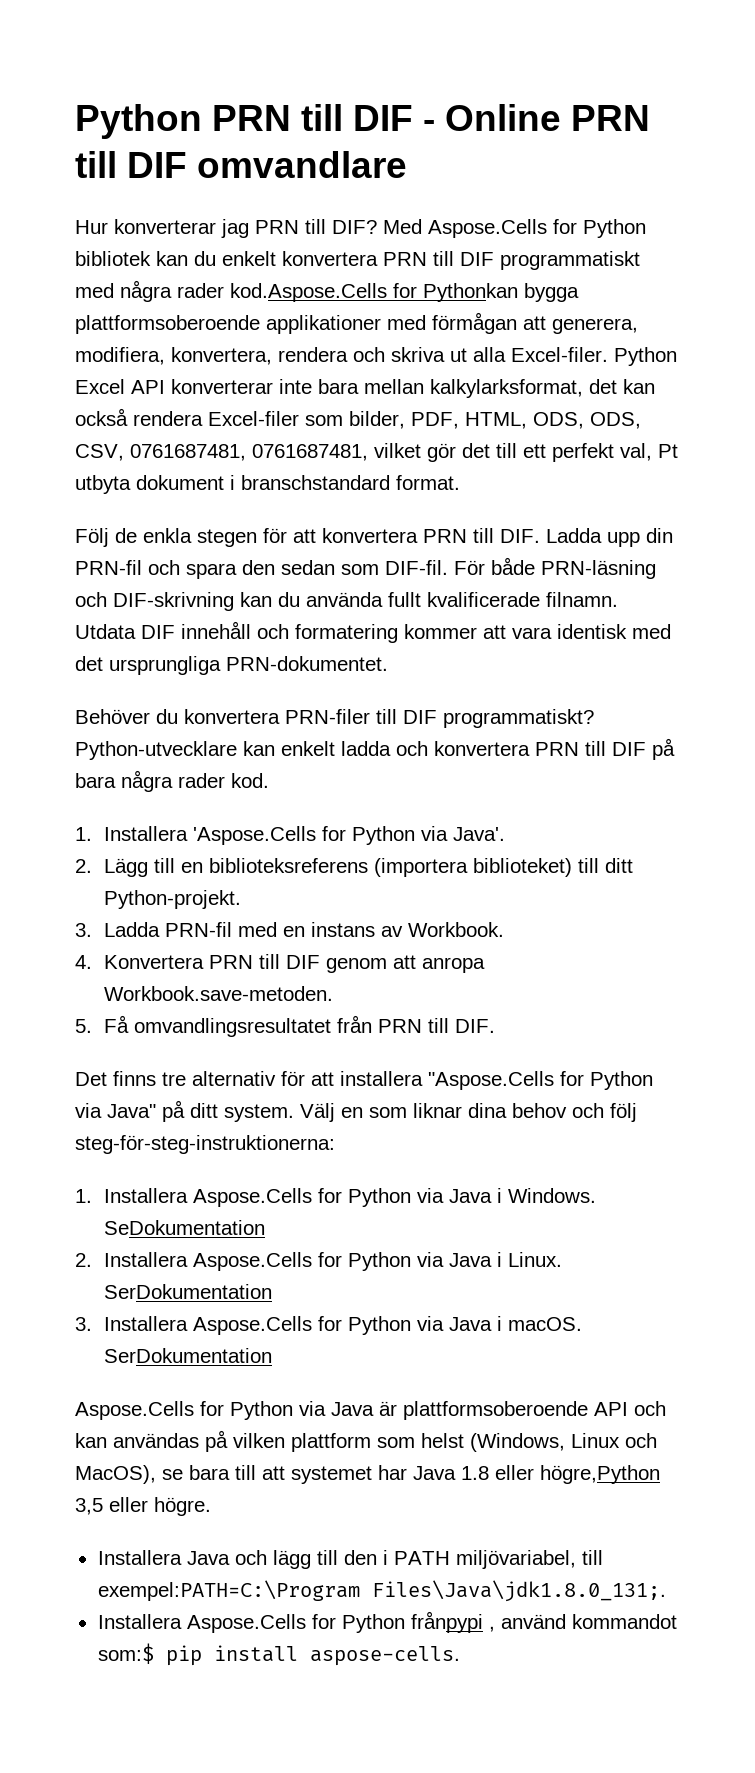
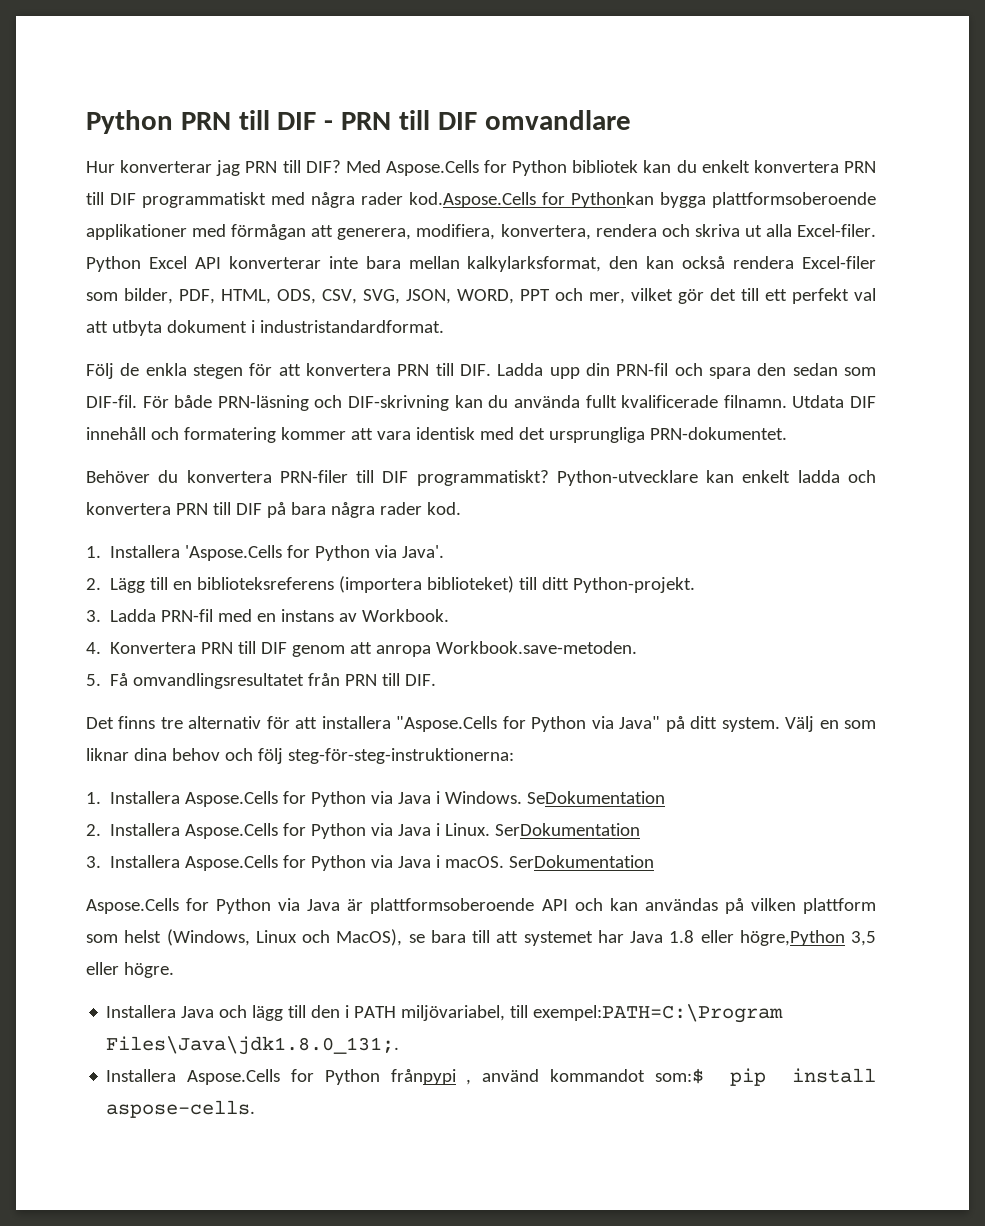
- Python PRN till DIF - Online PRN till DIF omvandlare
+ Python PRN till DIF - PRN till DIF omvandlare
- Python Excel API konverterar inte bara mellan kalkylarksformat, det kan också rendera Excel-filer som bilder, PDF, HTML, ODS, ODS, CSV, 0761687481, 0761687481, vilket gör det till ett perfekt val, Pt utbyta dokument i branschstandard format.
+ Python Excel API konverterar inte bara mellan kalkylarksformat, den kan också rendera Excel-filer som bilder, PDF, HTML, ODS, CSV, SVG, JSON, WORD, PPT och mer, vilket gör det till ett perfekt val att utbyta dokument i industristandardformat.

